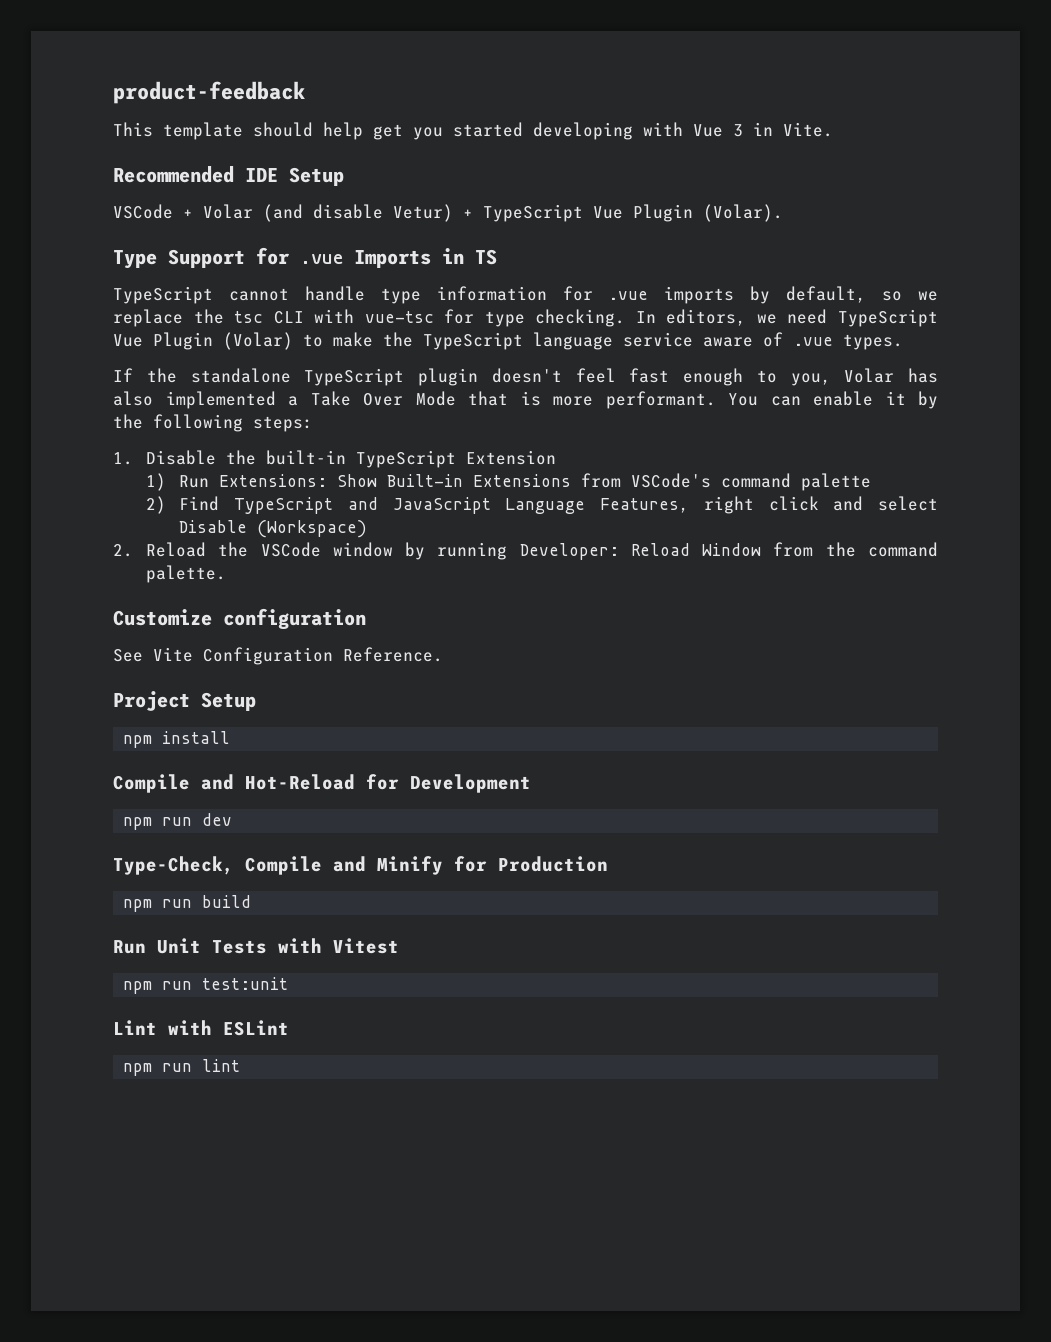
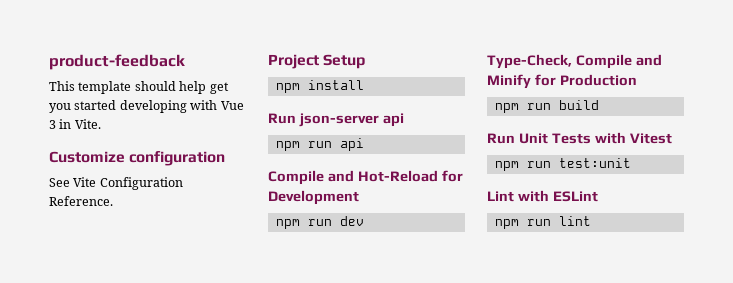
- Recommended IDE Setup
- VSCode + Volar (and disable Vetur) + TypeScript Vue Plugin (Volar).
- Type Support for .vue Imports in TS
- TypeScript cannot handle type information for .vue imports by default, so we replace the tsc CLI with vue-tsc for type checking. In editors, we need TypeScript Vue Plugin (Volar) to make the TypeScript language service aware of .vue types.
- If the standalone TypeScript plugin doesn't feel fast enough to you, Volar has also implemented a Take Over Mode that is more performant. You can enable it by the following steps:
- 1. Disable the built-in TypeScript Extension
- 1) Run Extensions: Show Built-in Extensions from VSCode's command palette
- 2) Find TypeScript and JavaScript Language Features, right click and select Disable (Workspace)
- 2. Reload the VSCode window by running Developer: Reload Window from the command palette.
+ Run json-server api
+ npm run api

